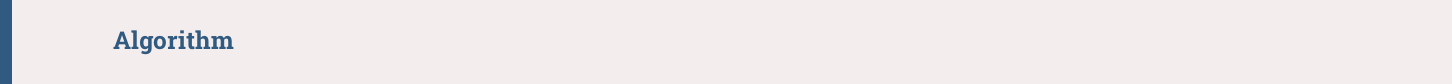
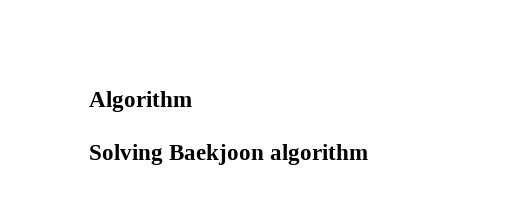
+ Solving Baekjoon algorithm

